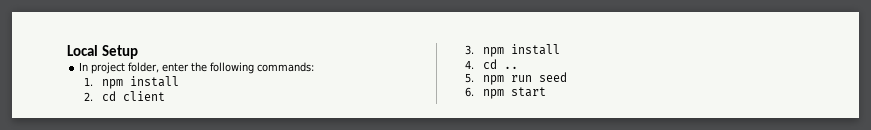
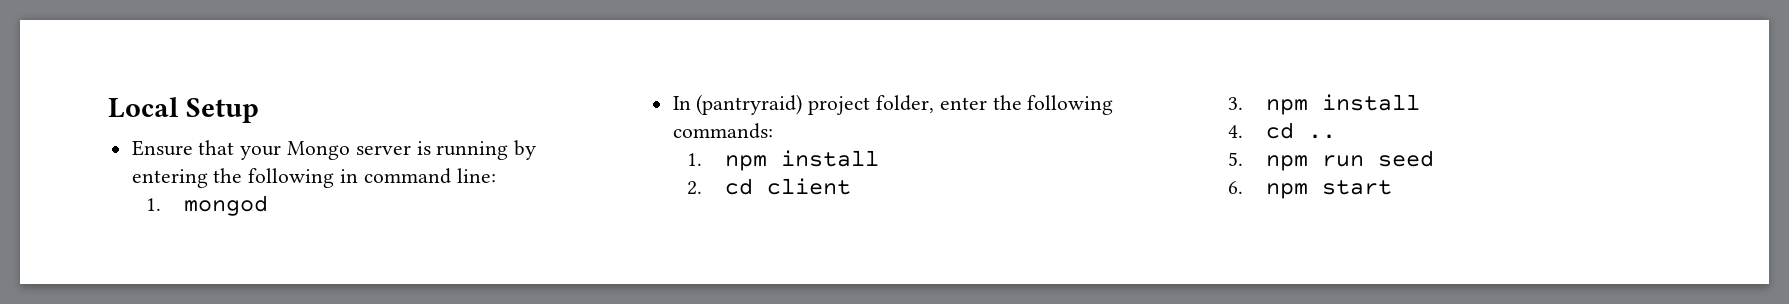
+ Ensure that your Mongo server is running by entering the following in command line:
+ 1. mongod
- In project folder, enter the following commands:
+ In (pantryraid) project folder, enter the following commands:

